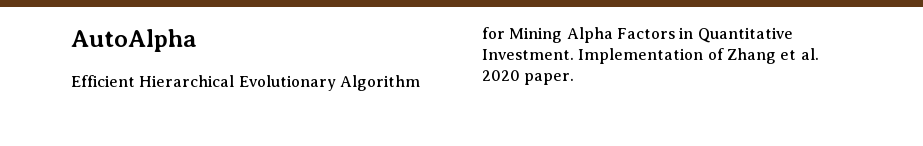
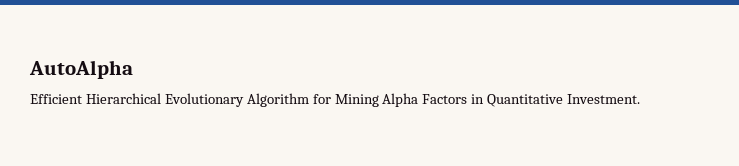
- Implementation of Zhang et al. 2020 paper.

